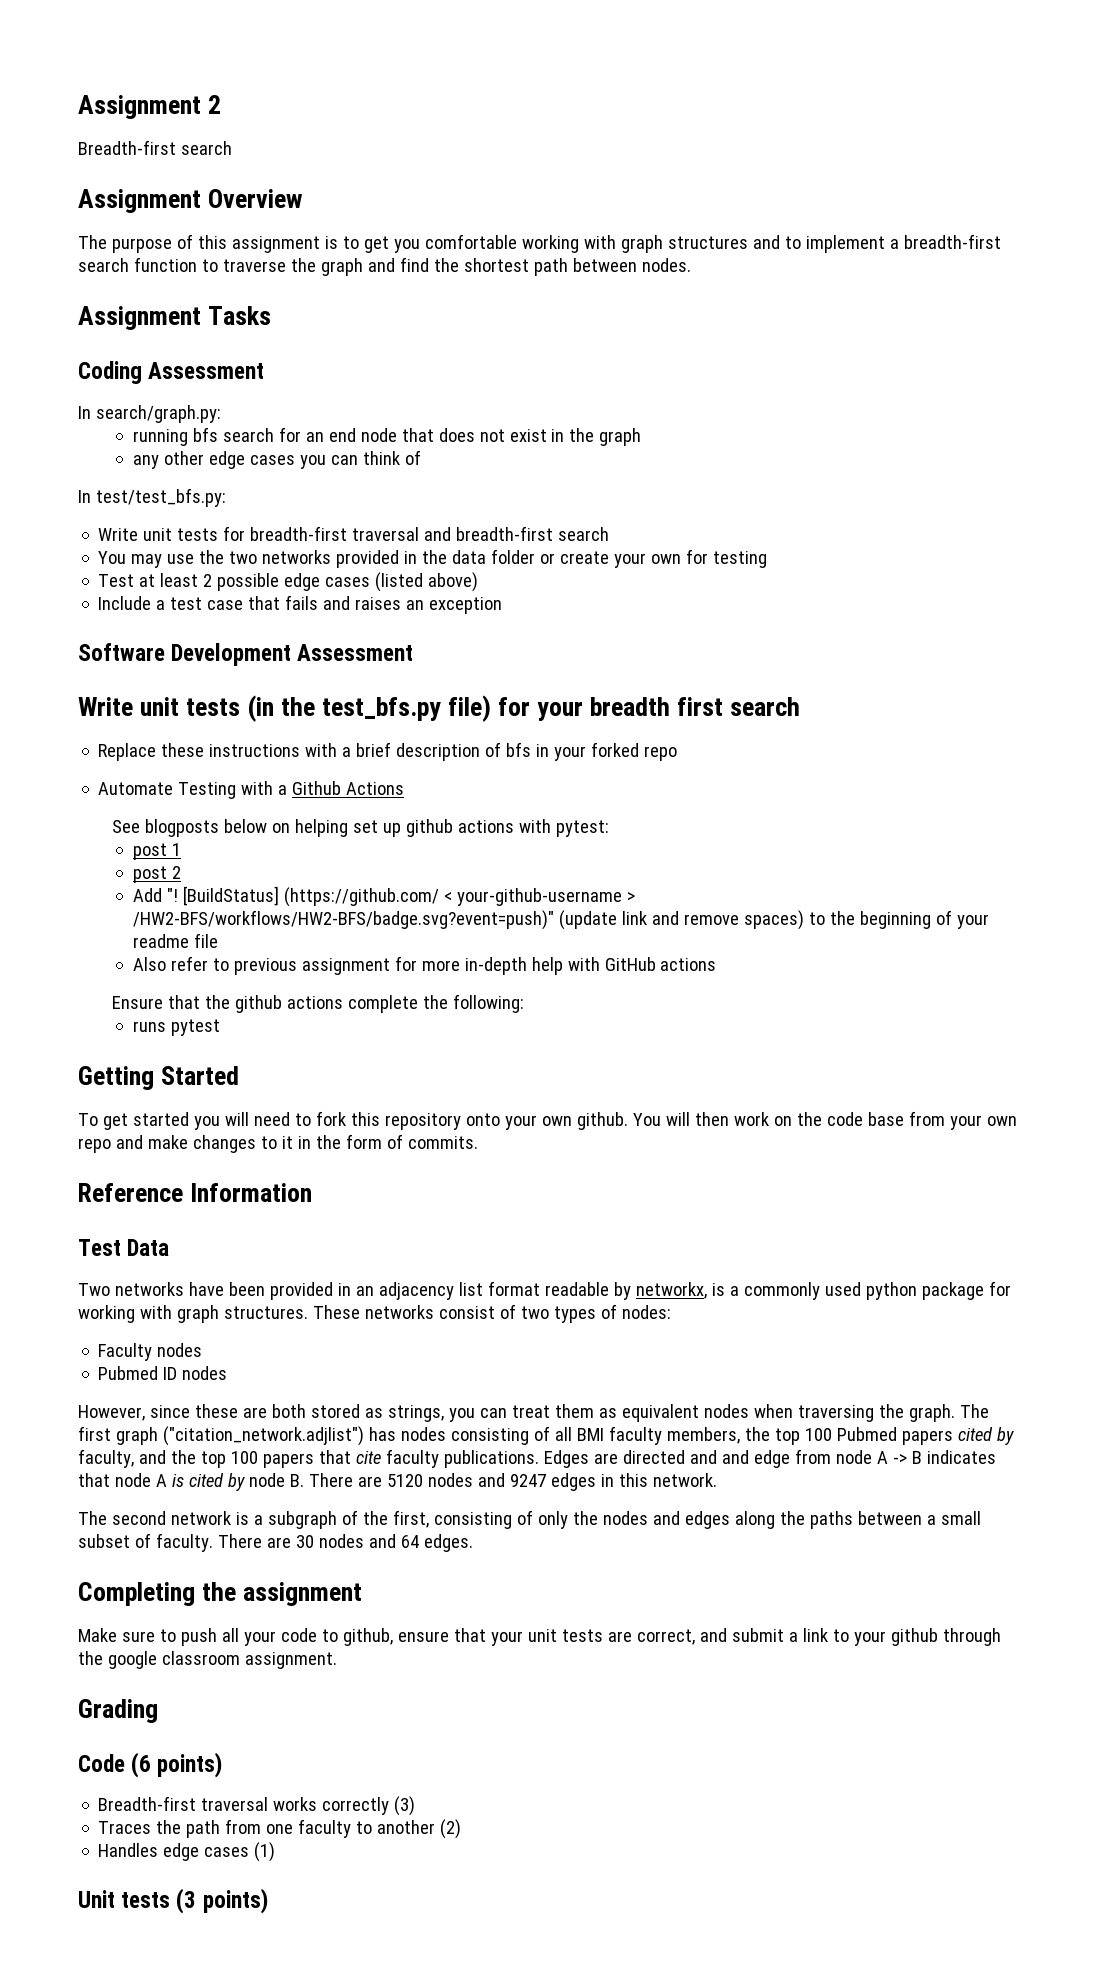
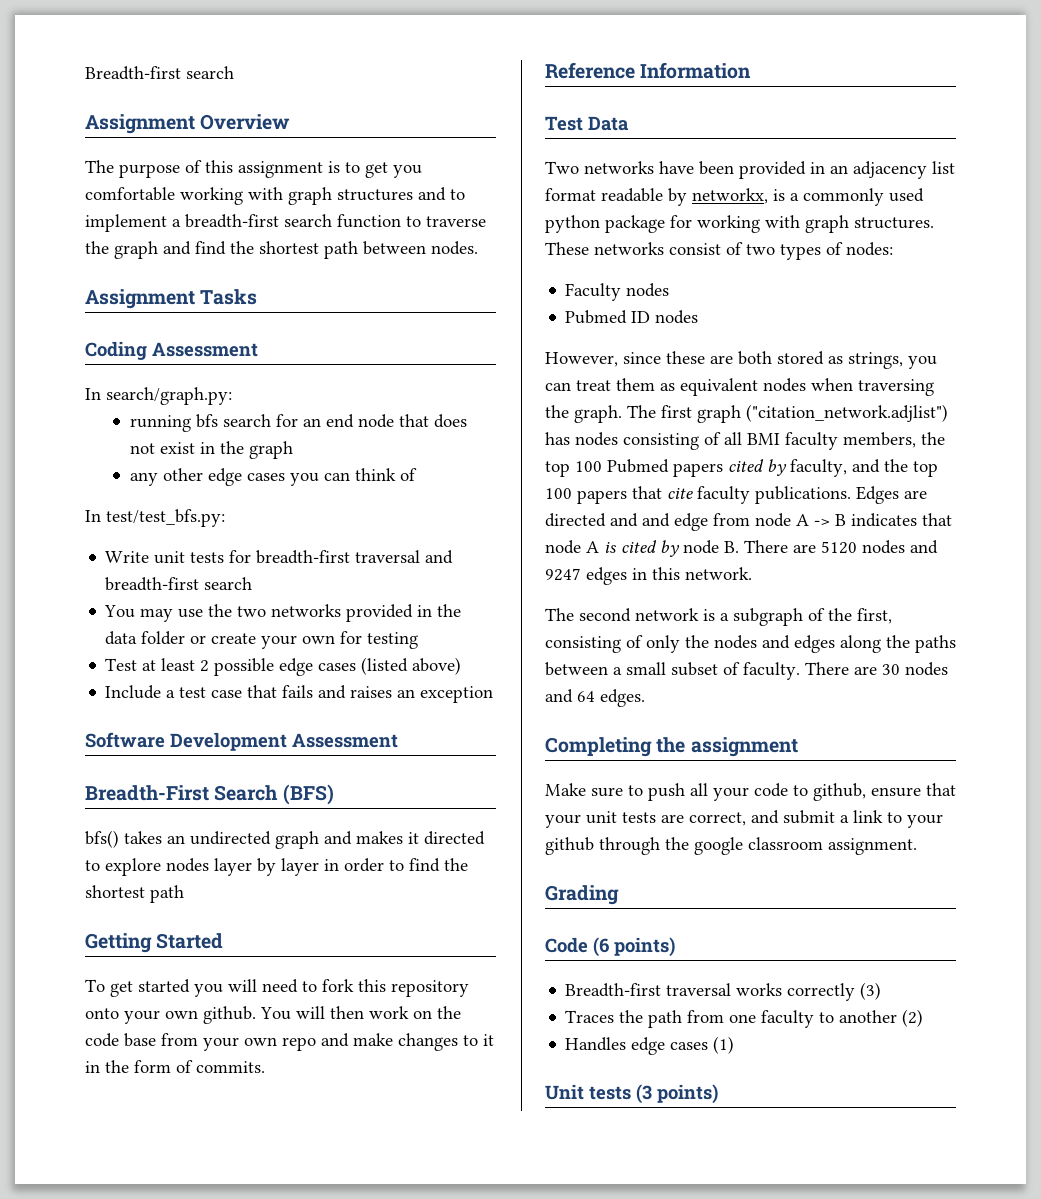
- Assignment 2
- Write unit tests (in the test_bfs.py file) for your breadth first search
- Replace these instructions with a brief description of bfs in your forked repo
- Automate Testing with a Github Actions
- See blogposts below on helping set up github actions with pytest:
- post 1
- post 2
- Add "! [BuildStatus] (https://github.com/ < your-github-username > /HW2-BFS/workflows/HW2-BFS/badge.svg?event=push)" (update link and remove spaces) to the beginning of your readme file
- Also refer to previous assignment for more in-depth help with GitHub actions
- Ensure that the github actions complete the following:
- runs pytest
+ Breadth-First Search (BFS)
+ bfs() takes an undirected graph and makes it directed to explore nodes layer by layer in order to find the shortest path

